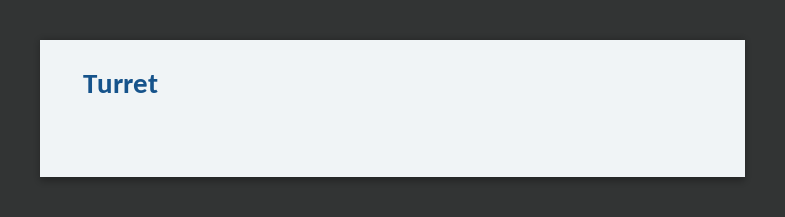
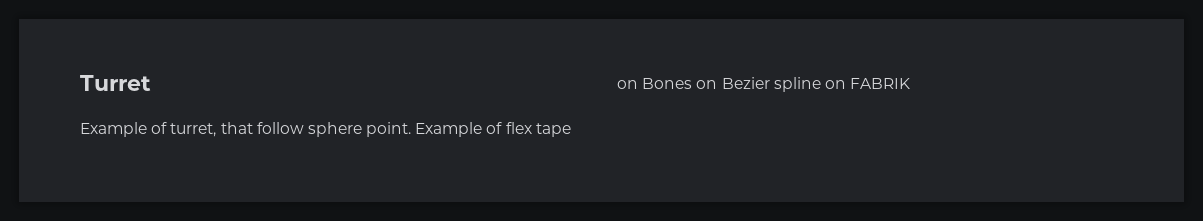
+ Example of turret, that follow sphere point. Example of flex tape on Bones on Bezier spline on FABRIK

